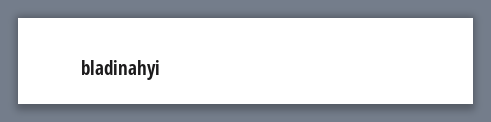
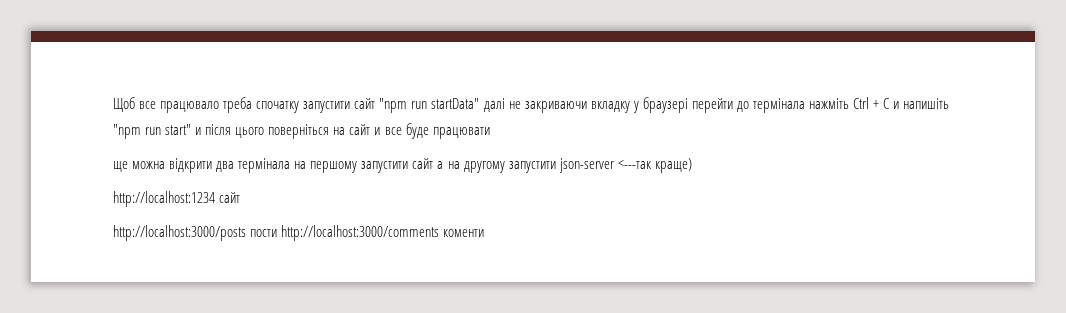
- bladinahyi
+ Щоб все працювало треба спочатку запустити сайт "npm run startData" далі не закриваючи вкладку у браузері перейти до термінала нажміть Ctrl + C и напишіть "npm run start" и після цього поверніться на сайт и все буде працювати
+ ще можна відкрити два термінала на першому запустити сайт а на другому запустити json-server <---так краще)
+ http://localhost:1234 сайт
+ http://localhost:3000/posts пости http://localhost:3000/comments коменти

